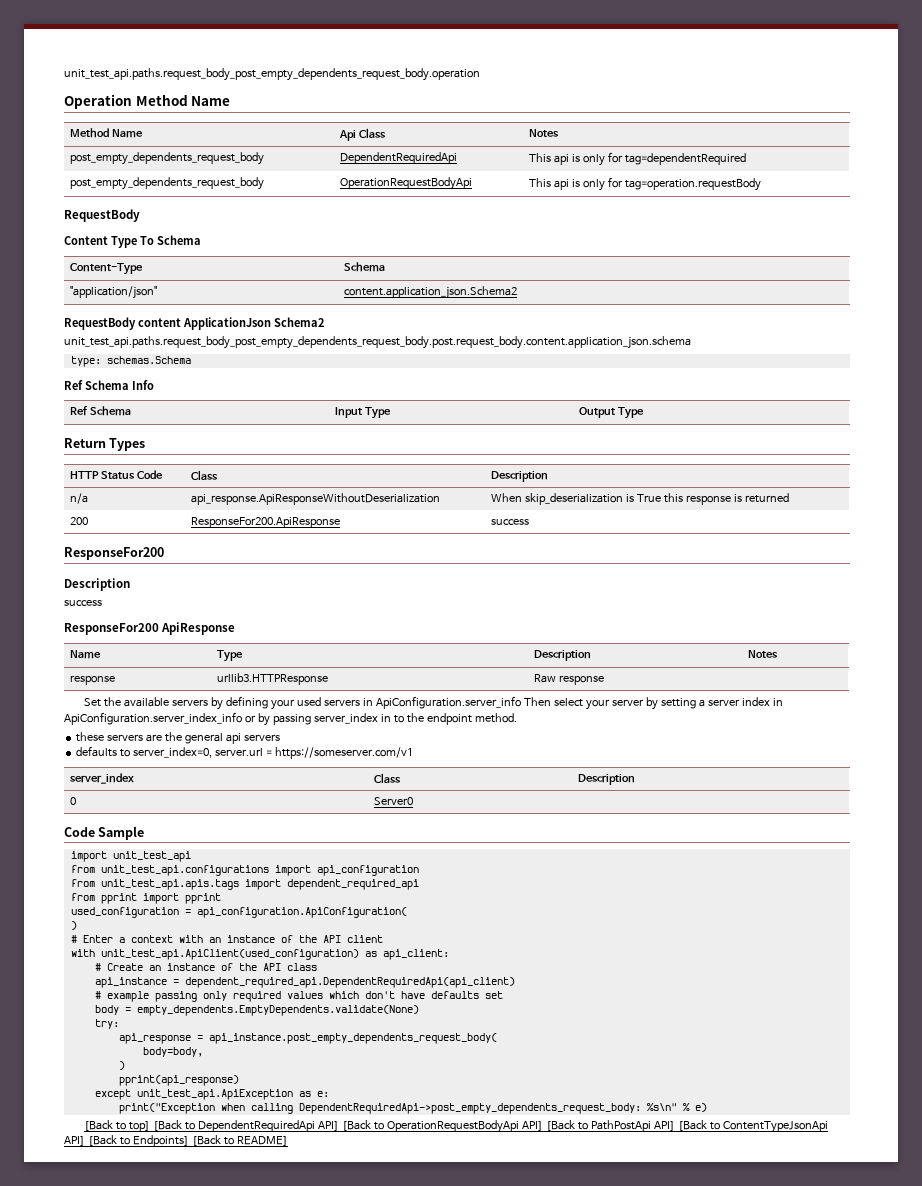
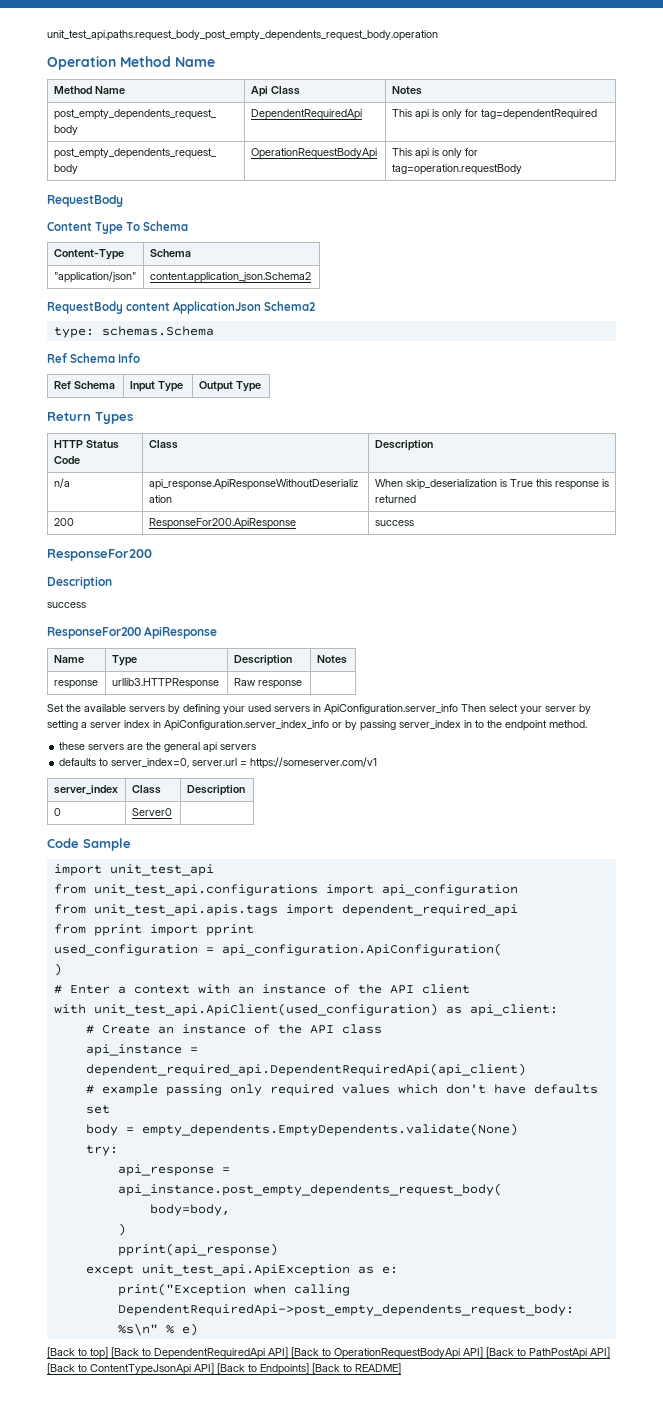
- unit_test_api.paths.request_body_post_empty_dependents_request_body.post.request_body.content.application_json.schema

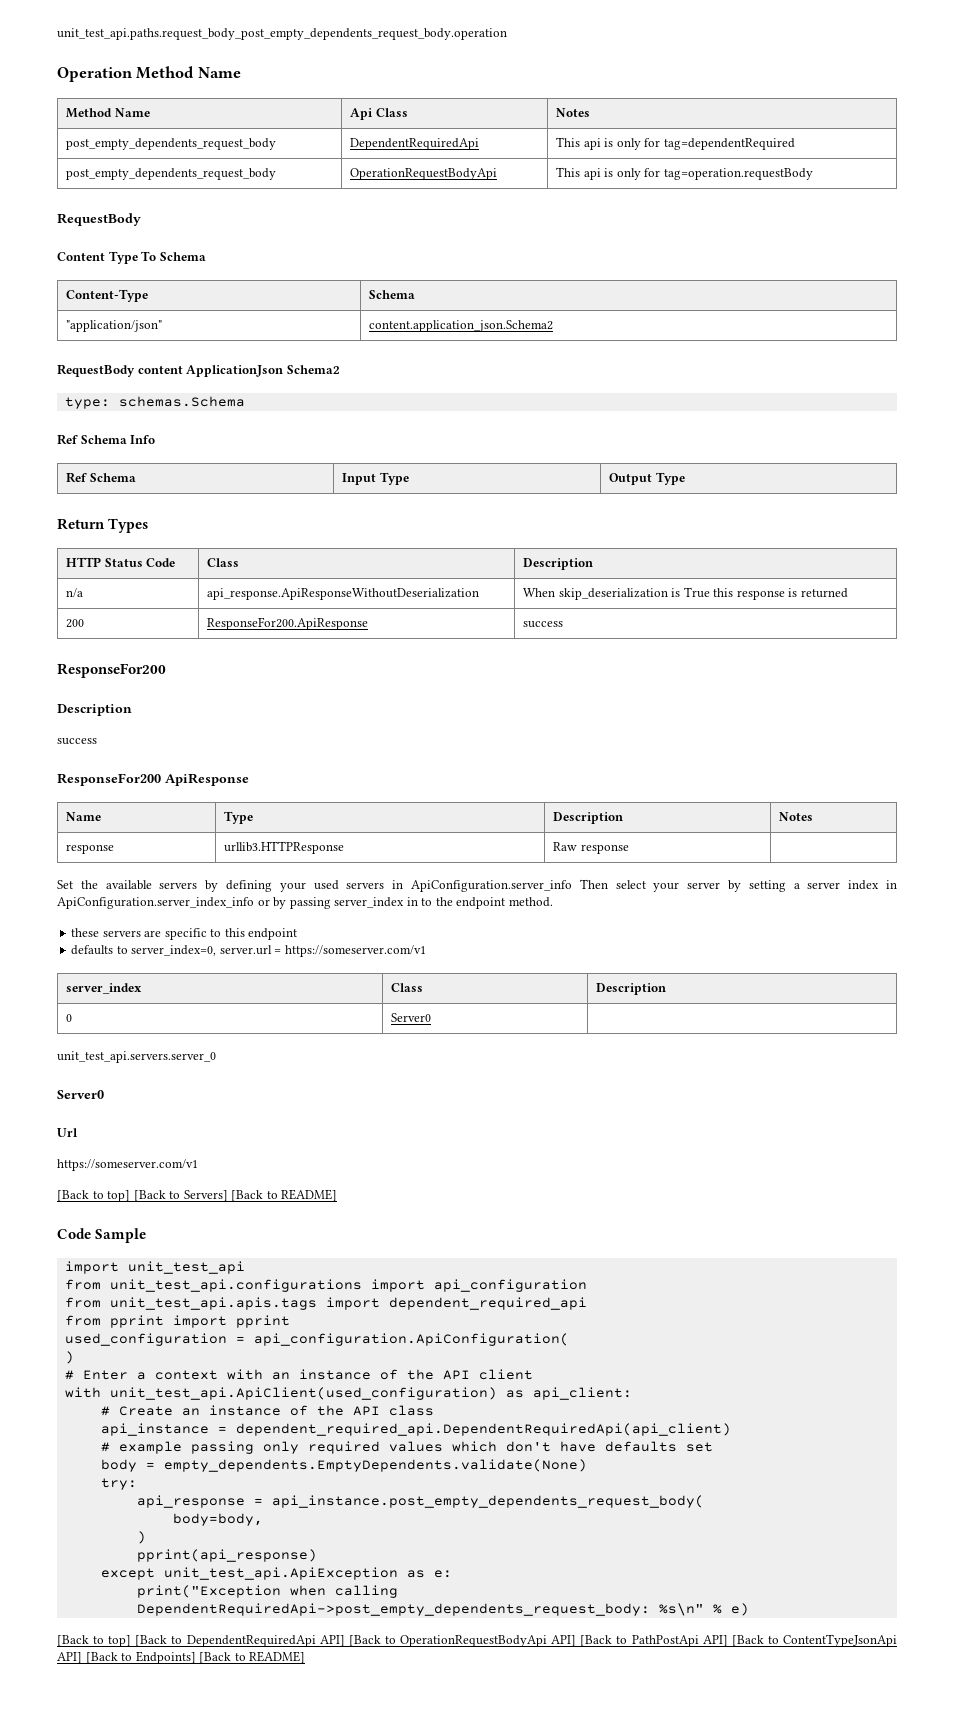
- these servers are the general api servers
+ these servers are specific to this endpoint
+ unit_test_api.servers.server_0
+ Server0
+ Url
+ https://someserver.com/v1
+ [Back to top] [Back to Servers] [Back to README]

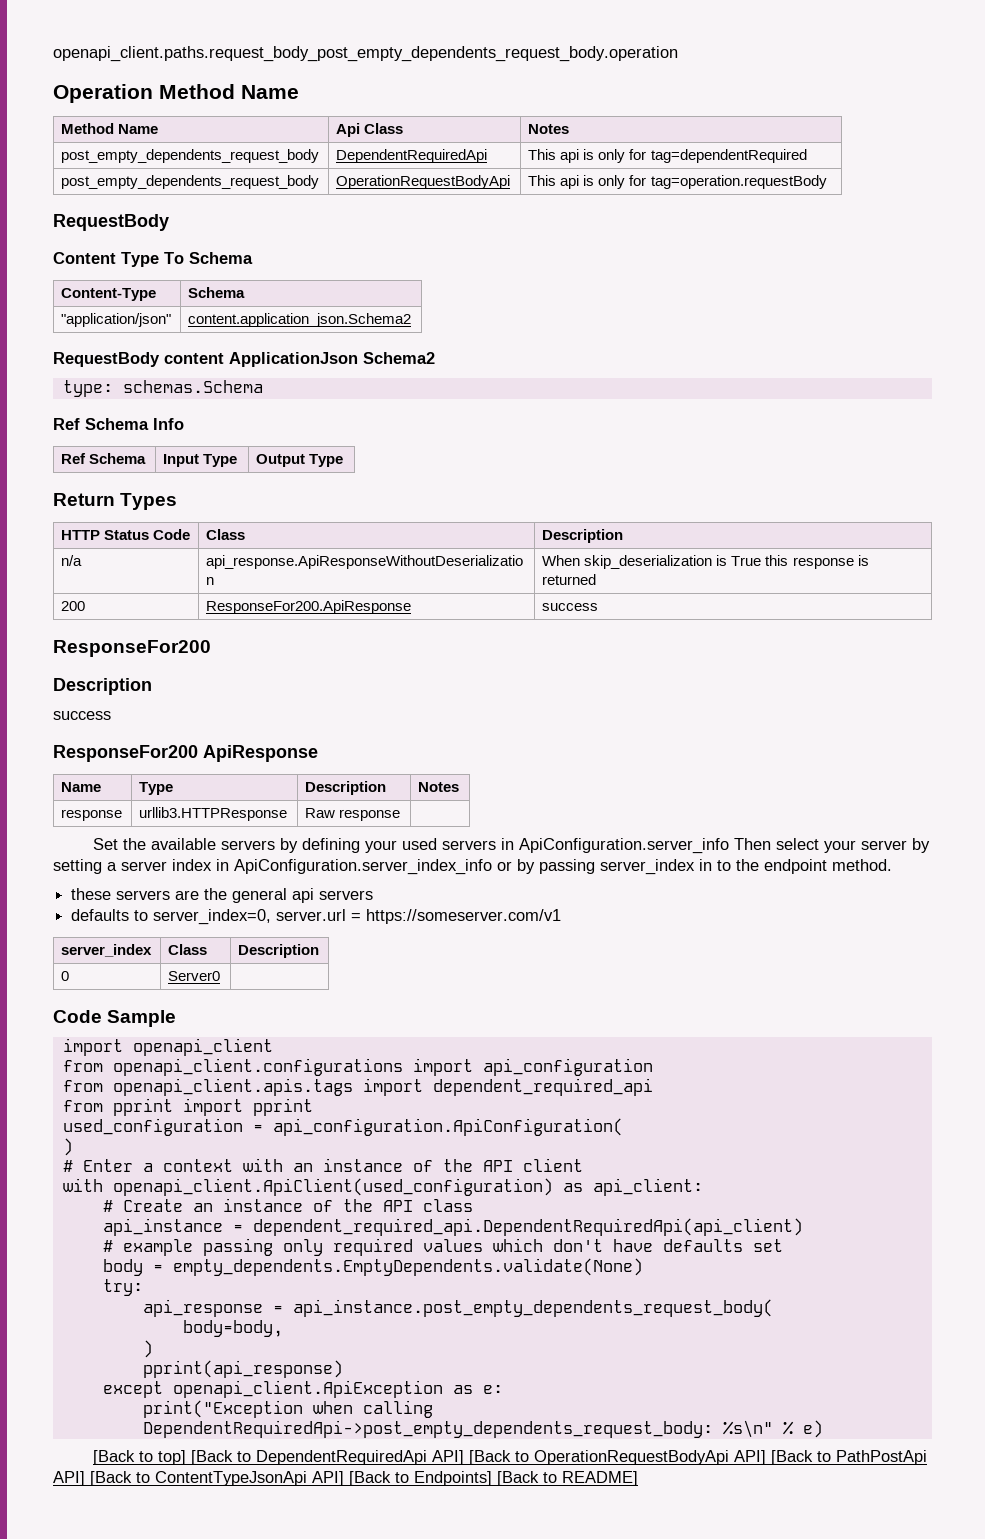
- unit_test_api.paths.request_body_post_empty_dependents_request_body.operation
+ openapi_client.paths.request_body_post_empty_dependents_request_body.operation
- these servers are specific to this endpoint
+ these servers are the general api servers
- unit_test_api.servers.server_0
- Server0
- Url
- https://someserver.com/v1
- [Back to top] [Back to Servers] [Back to README]
- import unit_test_api
- from unit_test_api.configurations import api_configuration
+ import openapi_client
+ from openapi_client.configurations import api_configuration
- from unit_test_api.apis.tags import dependent_required_api
+ from openapi_client.apis.tags import dependent_required_api
- with unit_test_api.ApiClient(used_configuration) as api_client:
+ with openapi_client.ApiClient(used_configuration) as api_client:
- except unit_test_api.ApiException as e:
+ except openapi_client.ApiException as e:

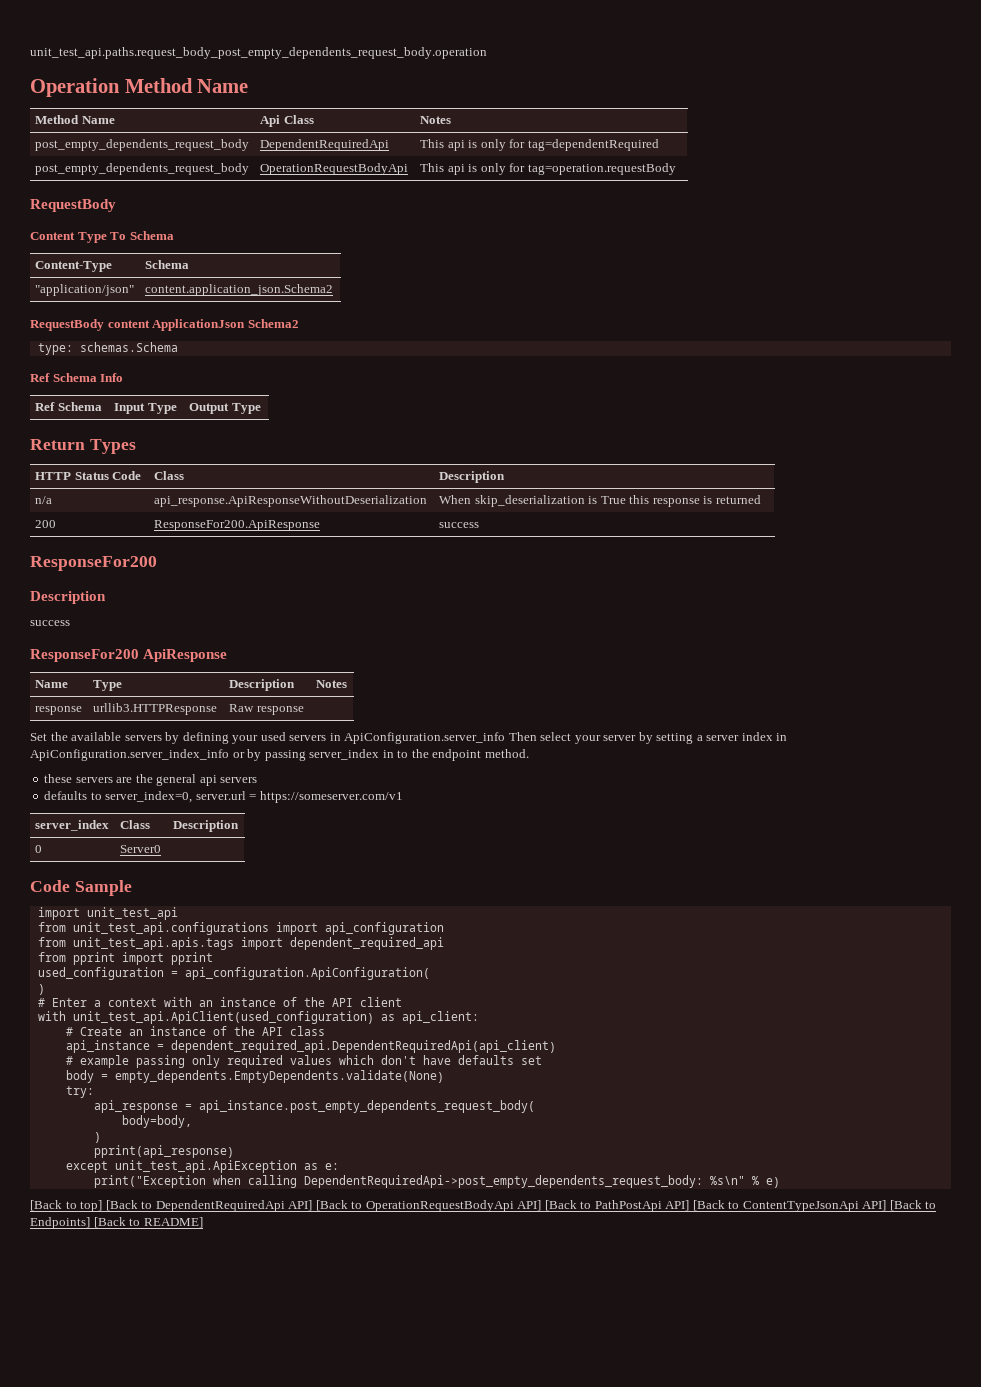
- openapi_client.paths.request_body_post_empty_dependents_request_body.operation
+ unit_test_api.paths.request_body_post_empty_dependents_request_body.operation
- import openapi_client
- from openapi_client.configurations import api_configuration
+ import unit_test_api
+ from unit_test_api.configurations import api_configuration
- from openapi_client.apis.tags import dependent_required_api
+ from unit_test_api.apis.tags import dependent_required_api
- with openapi_client.ApiClient(used_configuration) as api_client:
+ with unit_test_api.ApiClient(used_configuration) as api_client:
- except openapi_client.ApiException as e:
+ except unit_test_api.ApiException as e:

